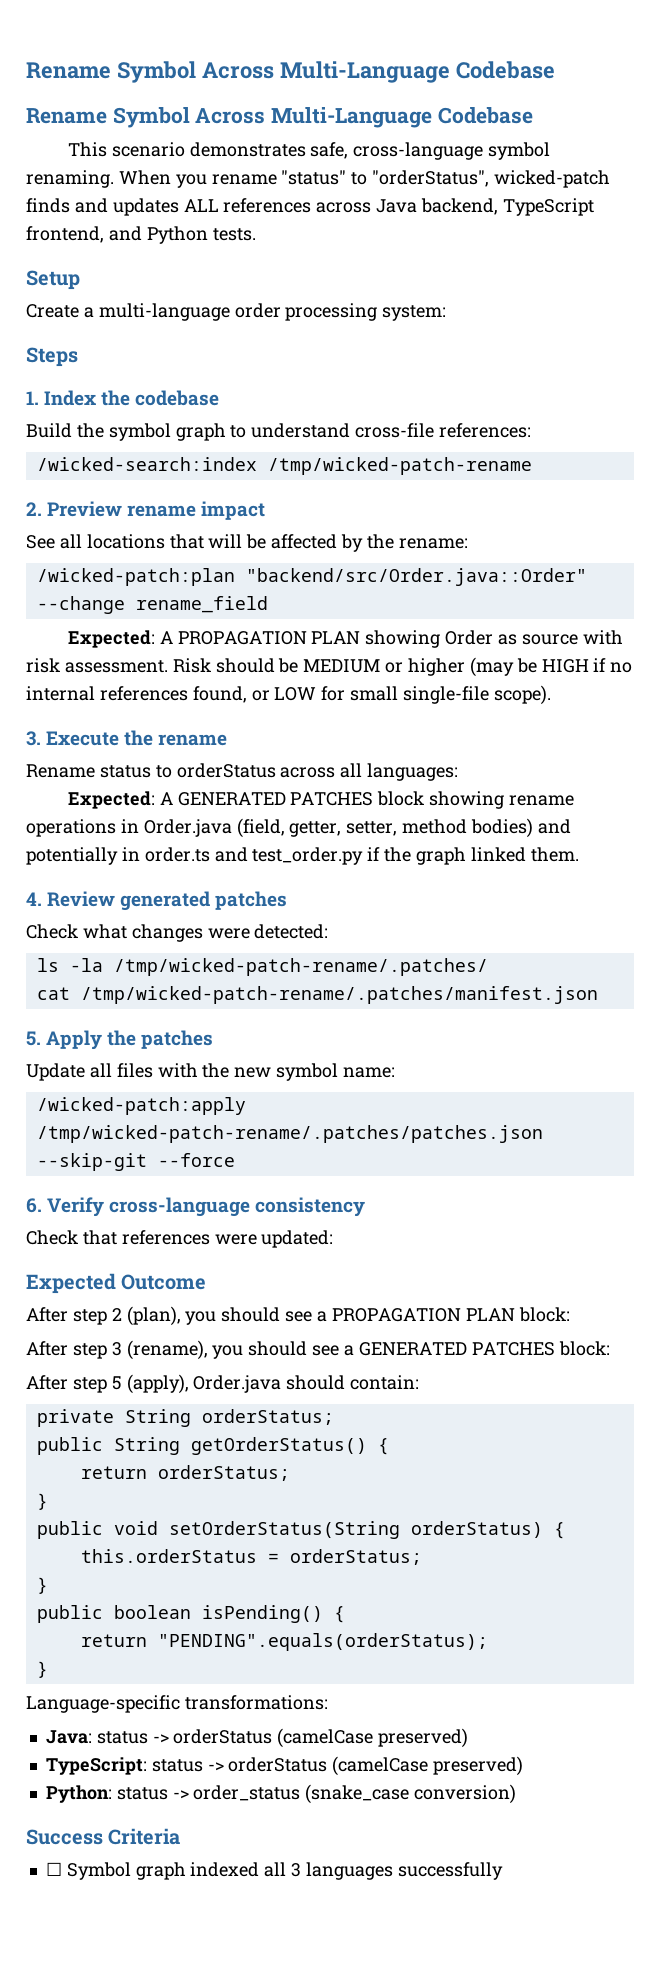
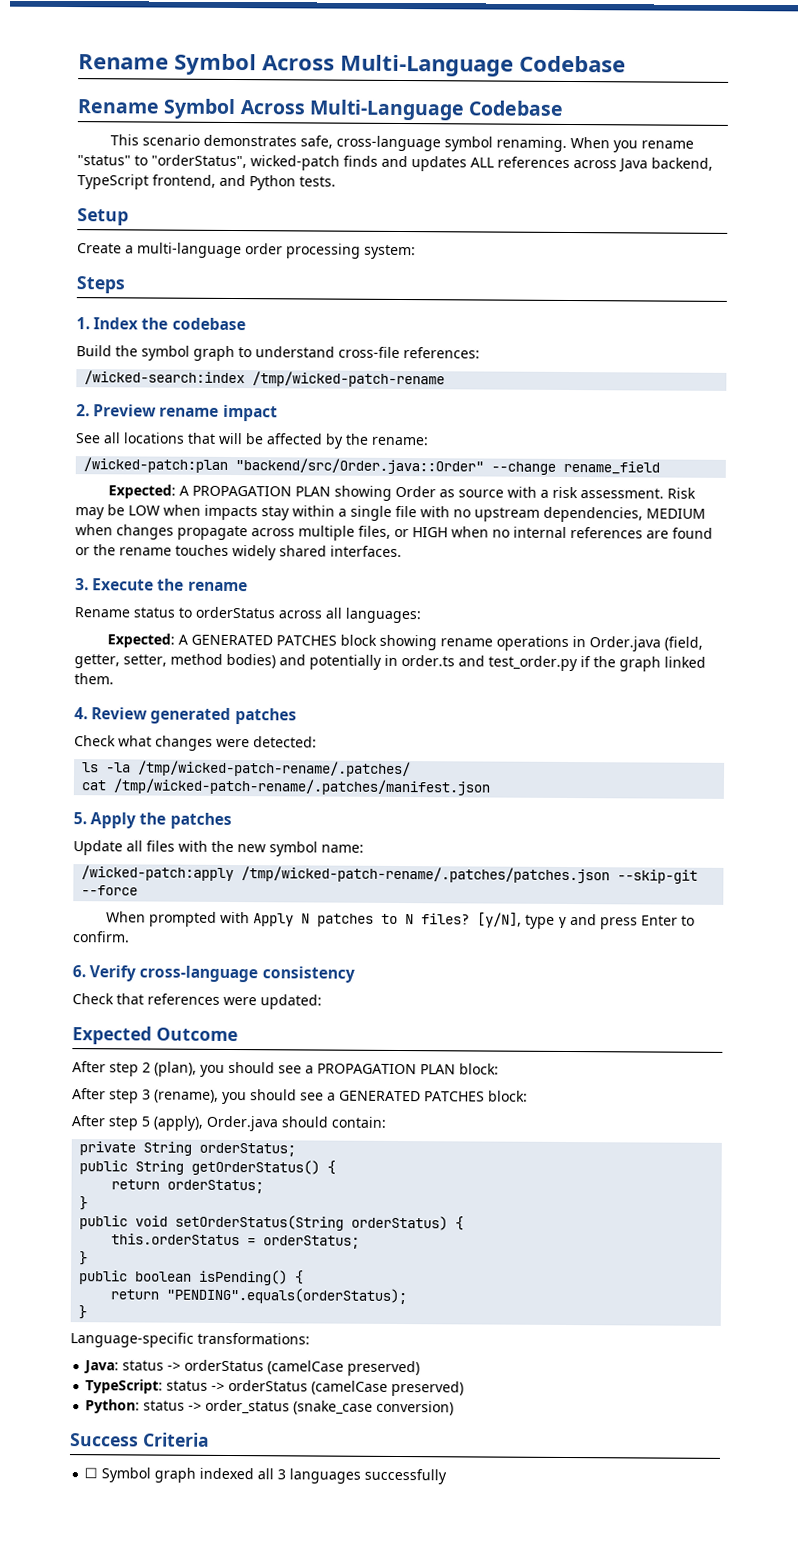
- Expected: A PROPAGATION PLAN showing Order as source with risk assessment.
+ Expected: A PROPAGATION PLAN showing Order as source with a risk assessment.
- Risk should be MEDIUM or higher (may be HIGH if no internal references found, or LOW for small single-file scope).
+ Risk may be LOW when impacts stay within a single file with no upstream dependencies, MEDIUM when changes propagate across multiple files, or HIGH when no internal references are found or the rename touches widely shared interfaces.
+ When prompted with Apply N patches to N files? [y/N], type y and press Enter to confirm.

